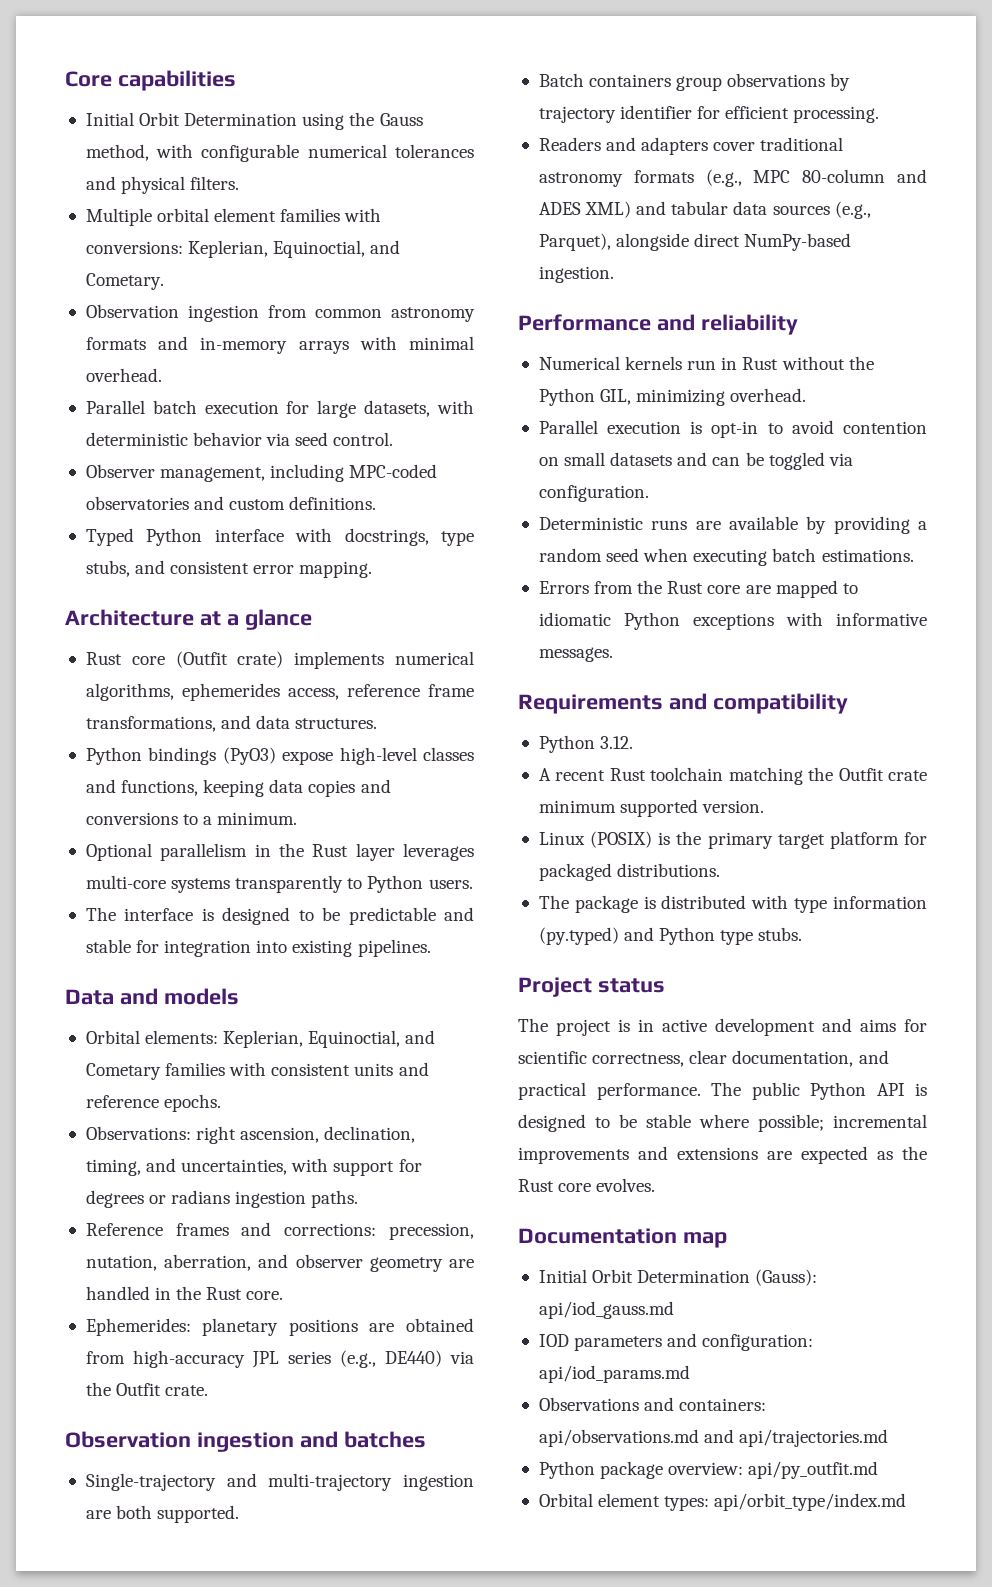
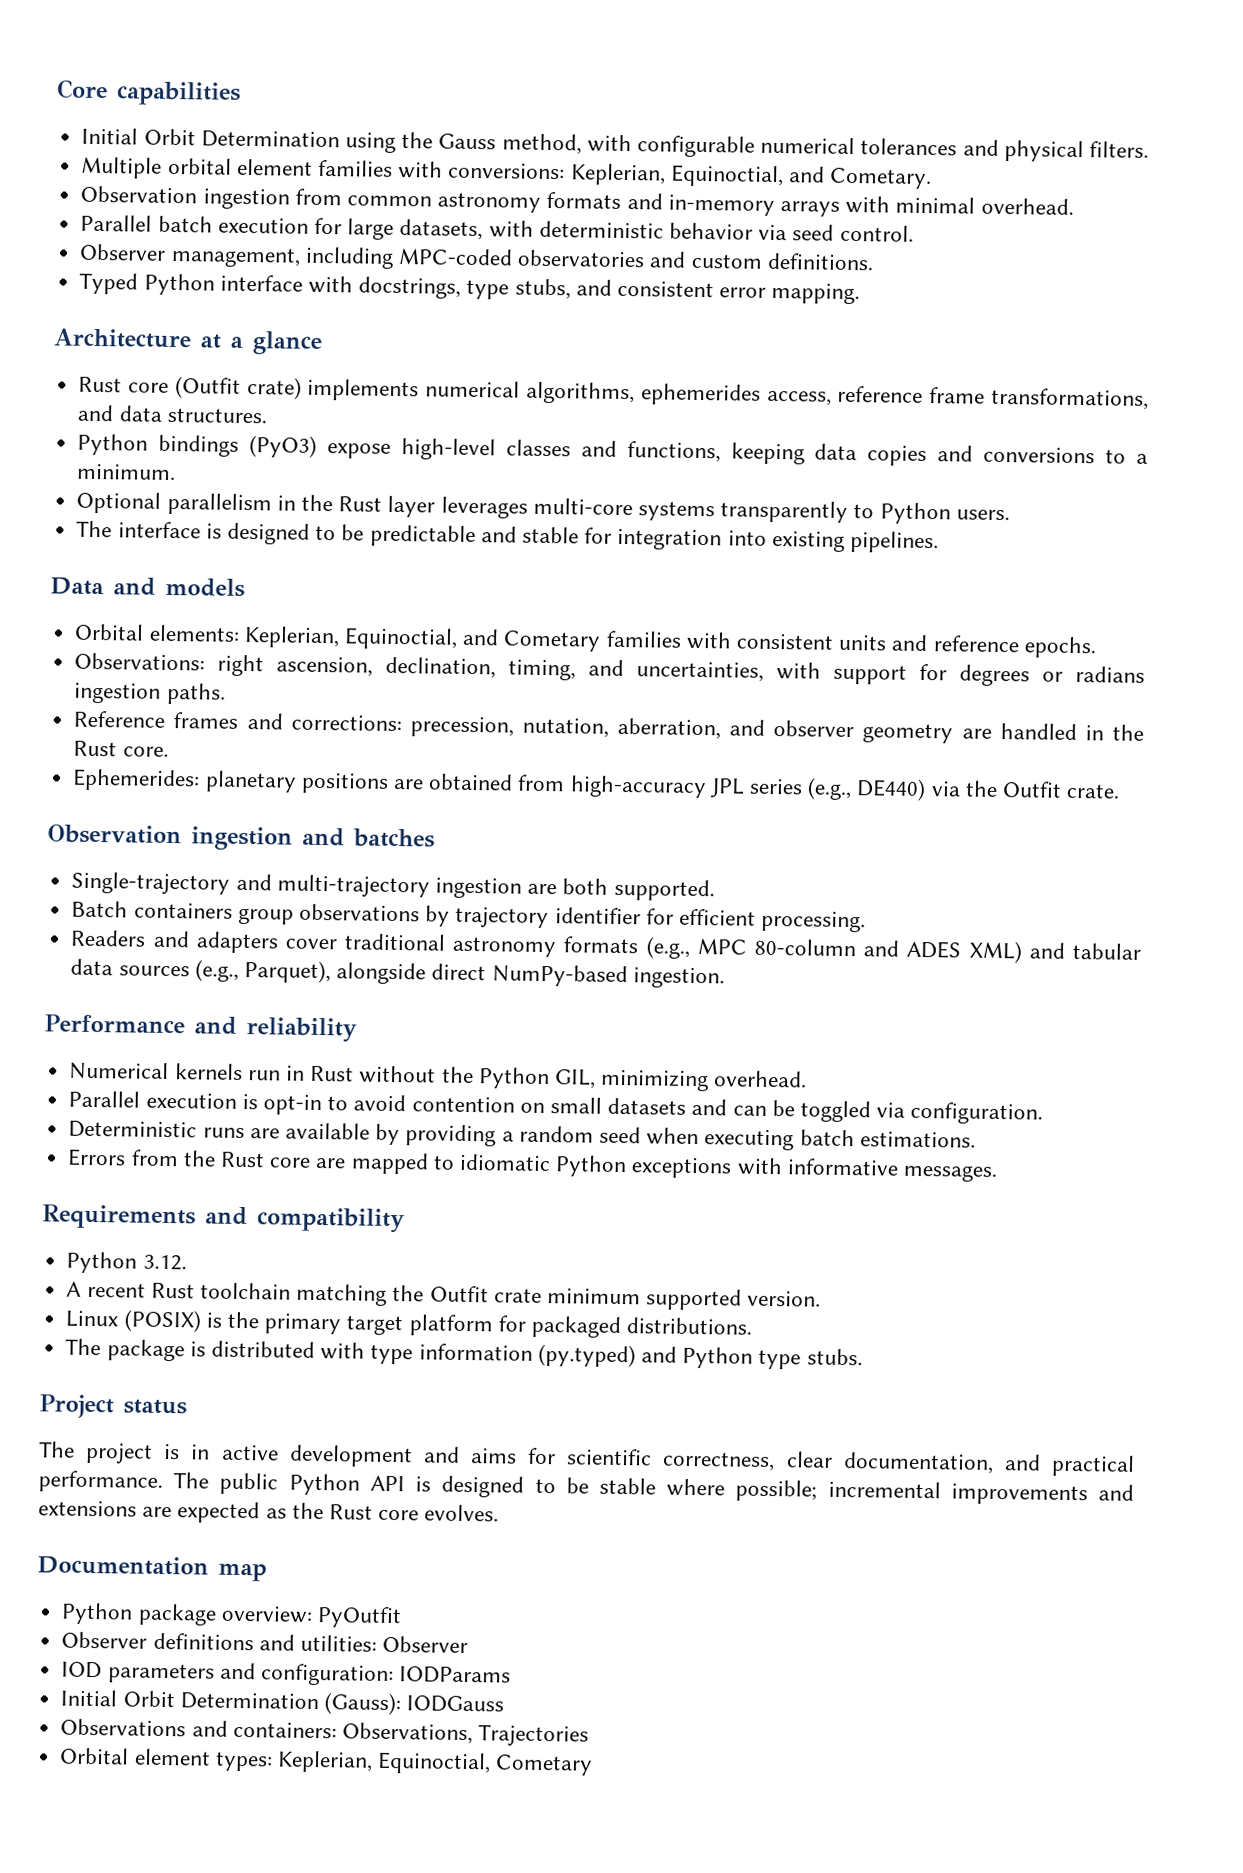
- Initial Orbit Determination (Gauss): api/iod_gauss.md
- IOD parameters and configuration: api/iod_params.md
- Observations and containers: api/observations.md and api/trajectories.md
- Python package overview: api/py_outfit.md
+ Python package overview: PyOutfit
+ Observer definitions and utilities: Observer
+ IOD parameters and configuration: IODParams
+ Initial Orbit Determination (Gauss): IODGauss
+ Observations and containers: Observations, Trajectories
- Orbital element types: api/orbit_type/index.md
+ Orbital element types: Keplerian, Equinoctial, Cometary

